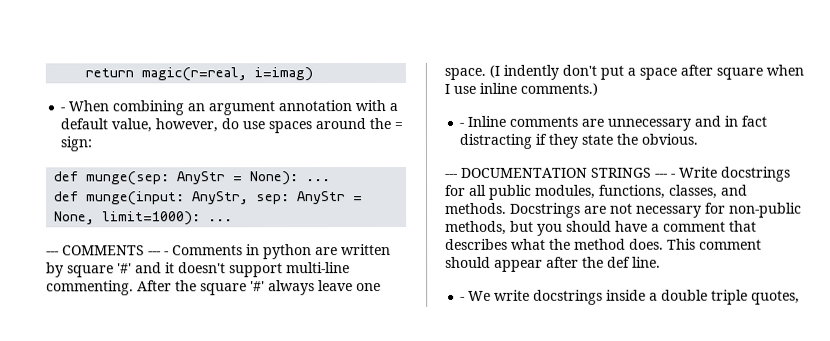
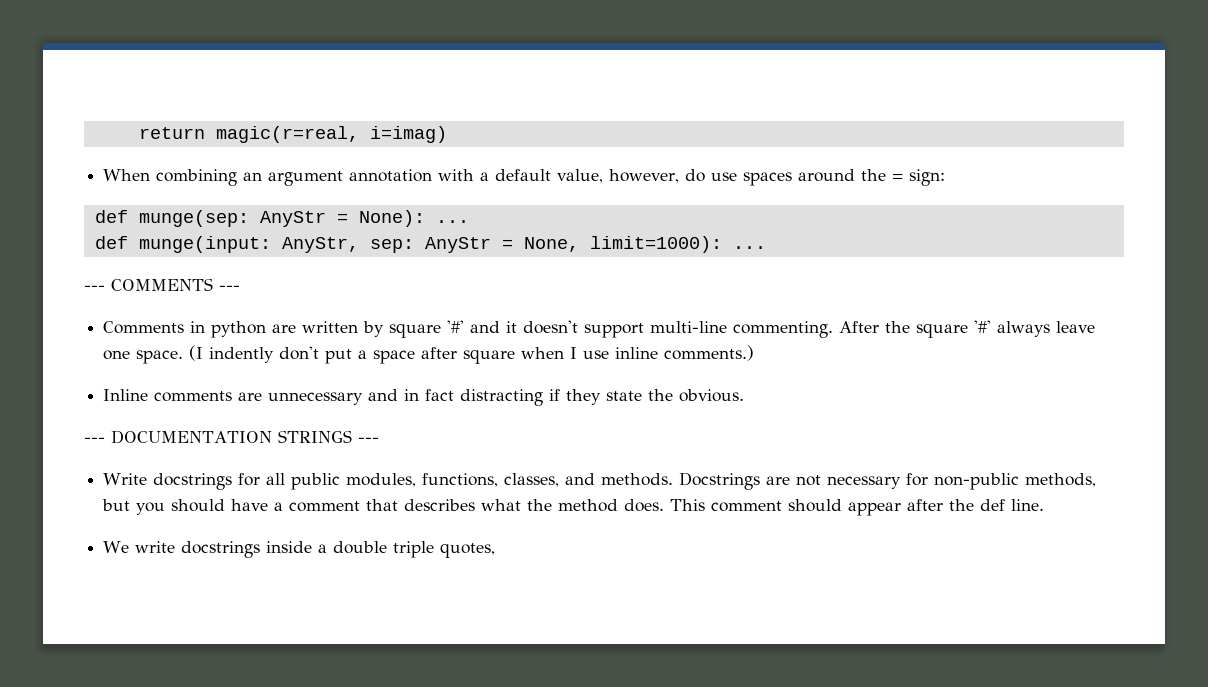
- - When combining an argument annotation with a default value, however, do use spaces around the = sign:
+ When combining an argument annotation with a default value, however, do use spaces around the = sign:
- --- COMMENTS --- - Comments in python are written by square '#' and it doesn't support multi-line commenting.
+ --- COMMENTS ---
+ Comments in python are written by square '#' and it doesn't support multi-line commenting.
- - Inline comments are unnecessary and in fact distracting if they state the obvious.
+ Inline comments are unnecessary and in fact distracting if they state the obvious.
- --- DOCUMENTATION STRINGS --- - Write docstrings for all public modules, functions, classes, and methods.
+ --- DOCUMENTATION STRINGS ---
+ Write docstrings for all public modules, functions, classes, and methods.
- - We write docstrings inside a double triple quotes,
+ We write docstrings inside a double triple quotes,

